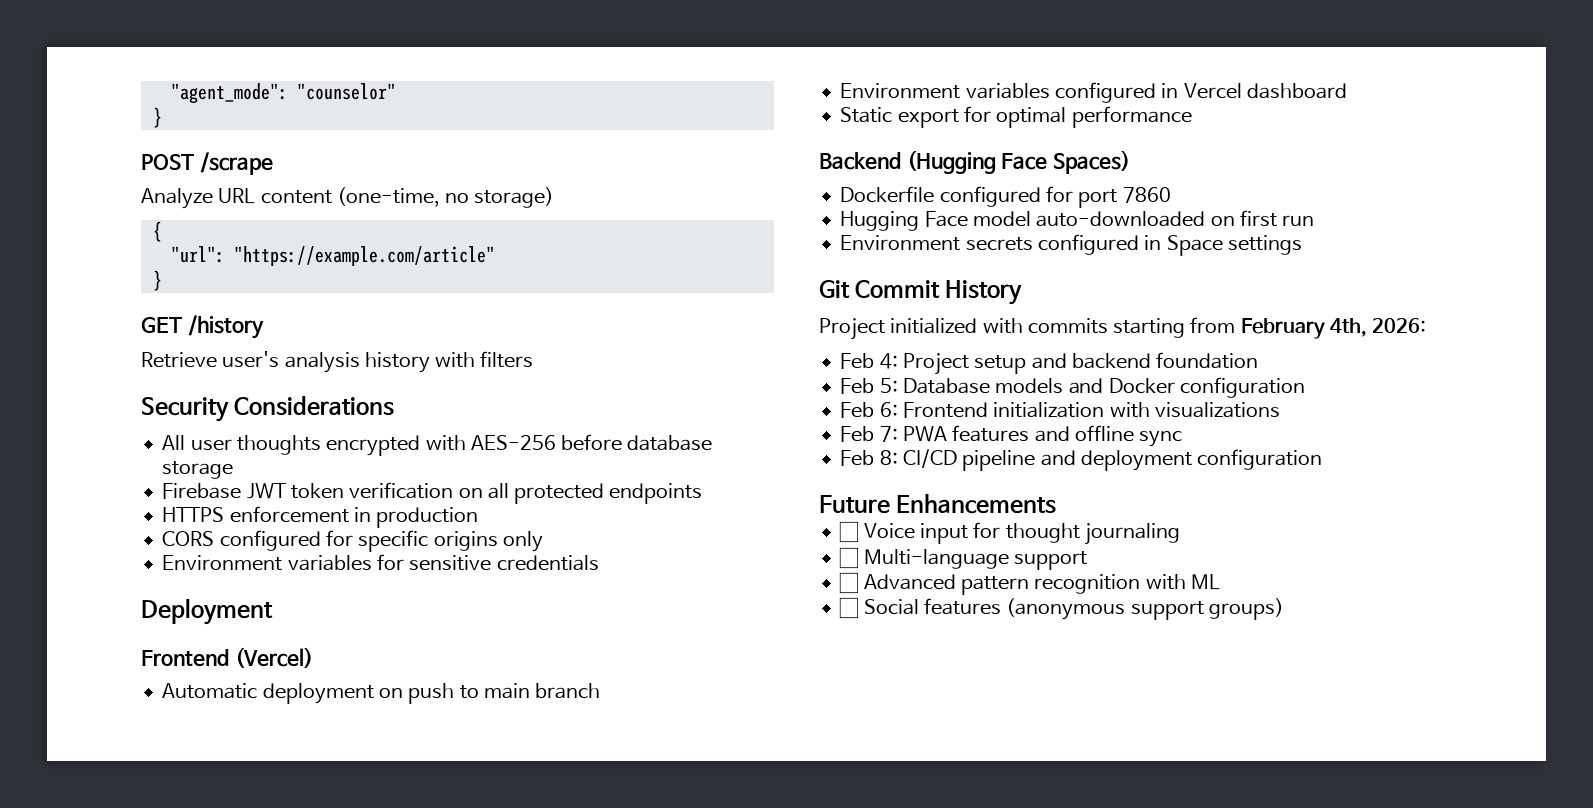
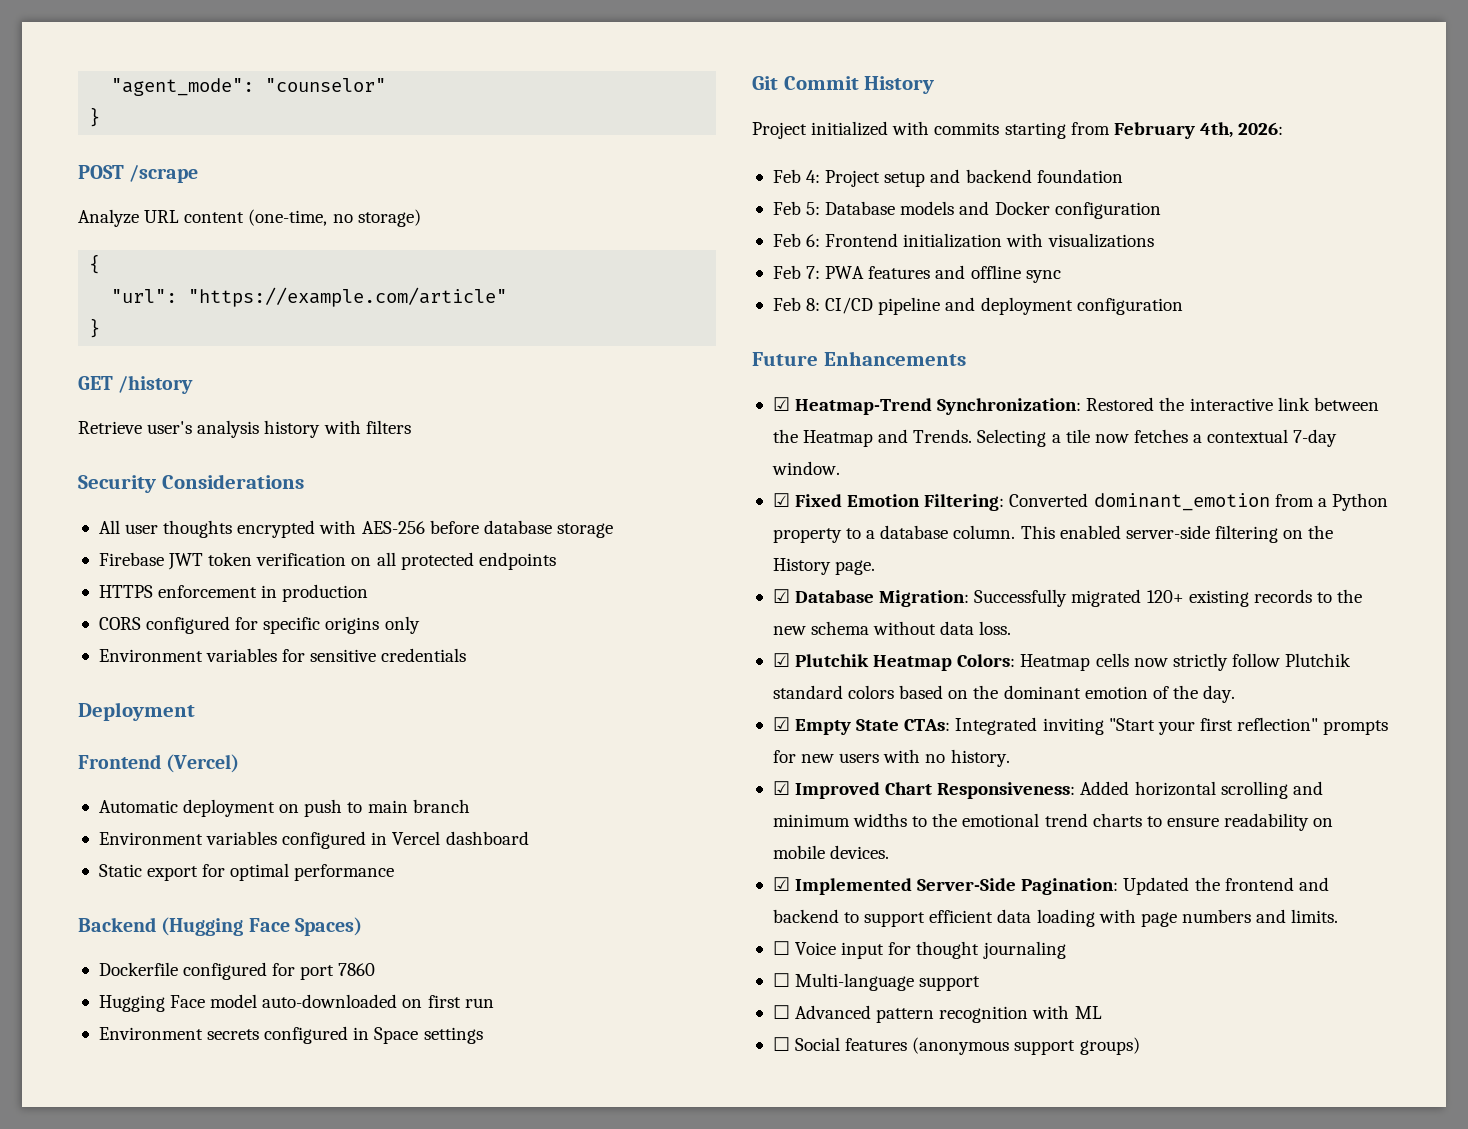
+ ☑ Heatmap-Trend Synchronization: Restored the interactive link between the Heatmap and Trends. Selecting a tile now fetches a contextual 7-day window.
+ ☑ Fixed Emotion Filtering: Converted dominant_emotion from a Python property to a database column. This enabled server-side filtering on the History page.
+ ☑ Database Migration: Successfully migrated 120+ existing records to the new schema without data loss.
+ ☑ Plutchik Heatmap Colors: Heatmap cells now strictly follow Plutchik standard colors based on the dominant emotion of the day.
+ ☑ Empty State CTAs: Integrated inviting "Start your first reflection" prompts for new users with no history.
+ ☑ Improved Chart Responsiveness: Added horizontal scrolling and minimum widths to the emotional trend charts to ensure readability on mobile devices.
+ ☑ Implemented Server-Side Pagination: Updated the frontend and backend to support efficient data loading with page numbers and limits.

